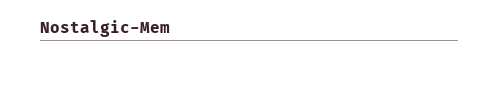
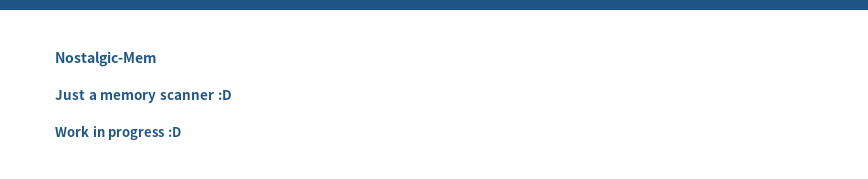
+ Just a memory scanner :D
+ Work in progress :D

